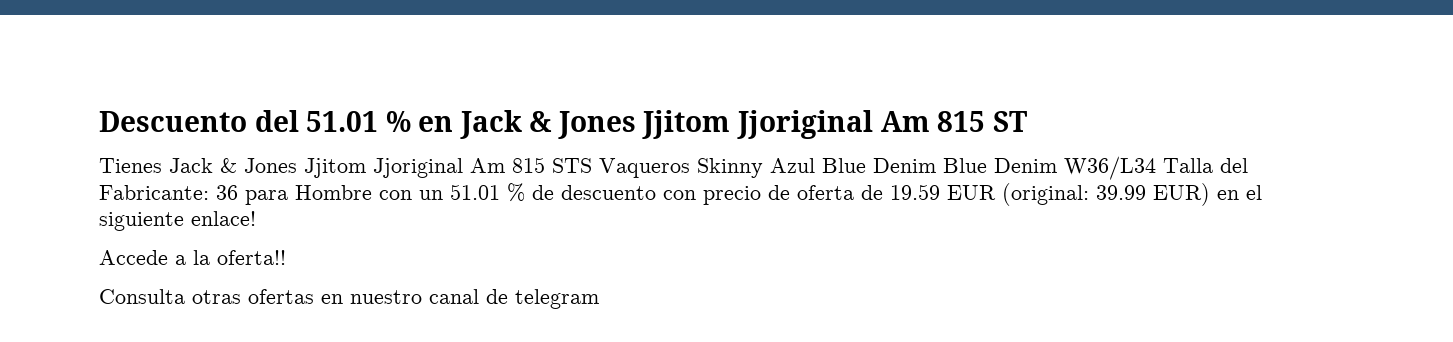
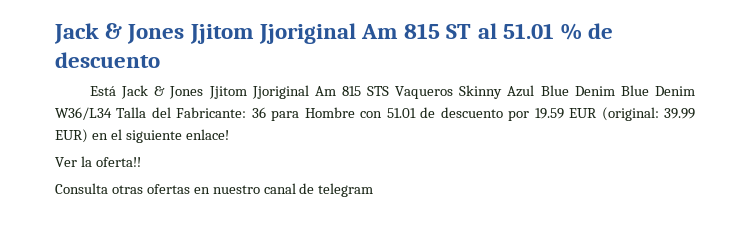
- Descuento del 51.01 % en Jack & Jones Jjitom Jjoriginal Am 815 ST
- Tienes Jack & Jones Jjitom Jjoriginal Am 815 STS Vaqueros Skinny Azul Blue Denim Blue Denim W36/L34 Talla del Fabricante: 36 para Hombre con un 51.01 % de descuento con precio de oferta de 19.59 EUR (original: 39.99 EUR) en el siguiente enlace!
+ Jack & Jones Jjitom Jjoriginal Am 815 ST al 51.01 % de descuento
+ Está Jack & Jones Jjitom Jjoriginal Am 815 STS Vaqueros Skinny Azul Blue Denim Blue Denim W36/L34 Talla del Fabricante: 36 para Hombre con 51.01 de descuento por 19.59 EUR (original: 39.99 EUR) en el siguiente enlace!
- Accede a la oferta!!
+ Ver la oferta!!

